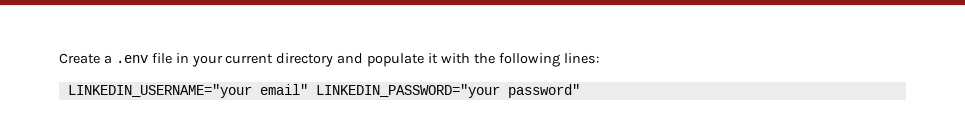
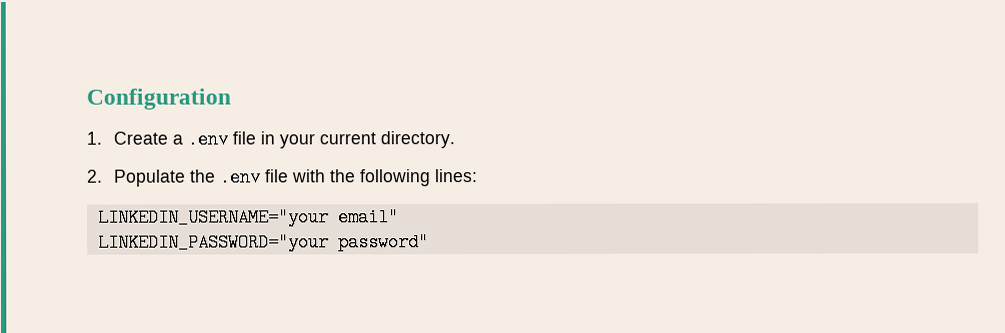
- Create a .env file in your current directory and populate it with the following lines:
+ Configuration
+ 1. Create a .env file in your current directory.
+ 2. Populate the .env file with the following lines:
- LINKEDIN_USERNAME="your email" LINKEDIN_PASSWORD="your password"
+ LINKEDIN_USERNAME="your email"
+ LINKEDIN_PASSWORD="your password"

